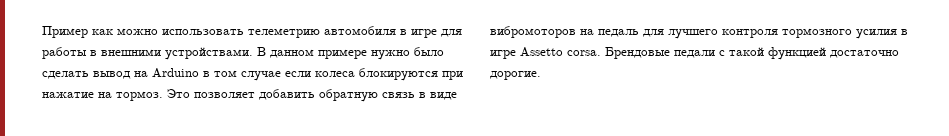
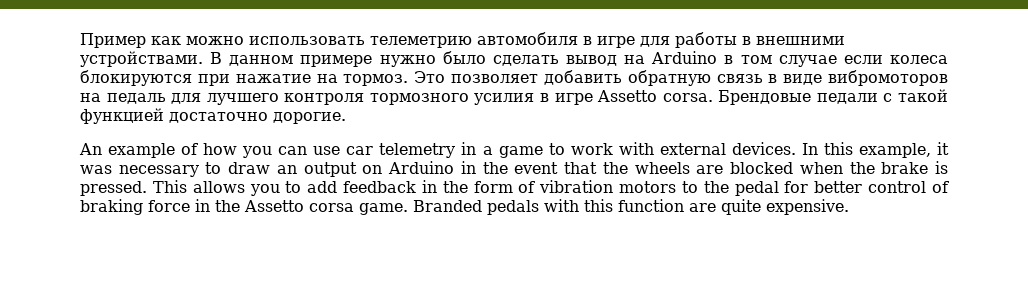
+ An example of how you can use car telemetry in a game to work with external devices. In this example, it was necessary to draw an output on Arduino in the event that the wheels are blocked when the brake is pressed. This allows you to add feedback in the form of vibration motors to the pedal for better control of braking force in the Assetto corsa game. Branded pedals with this function are quite expensive.

